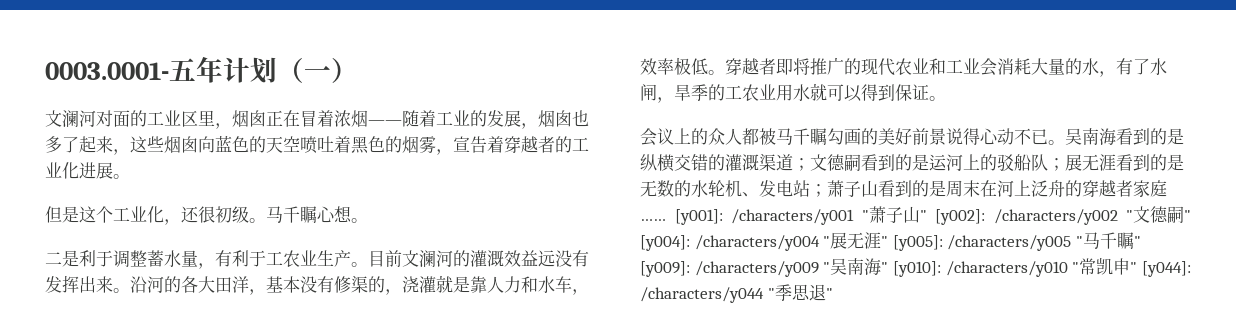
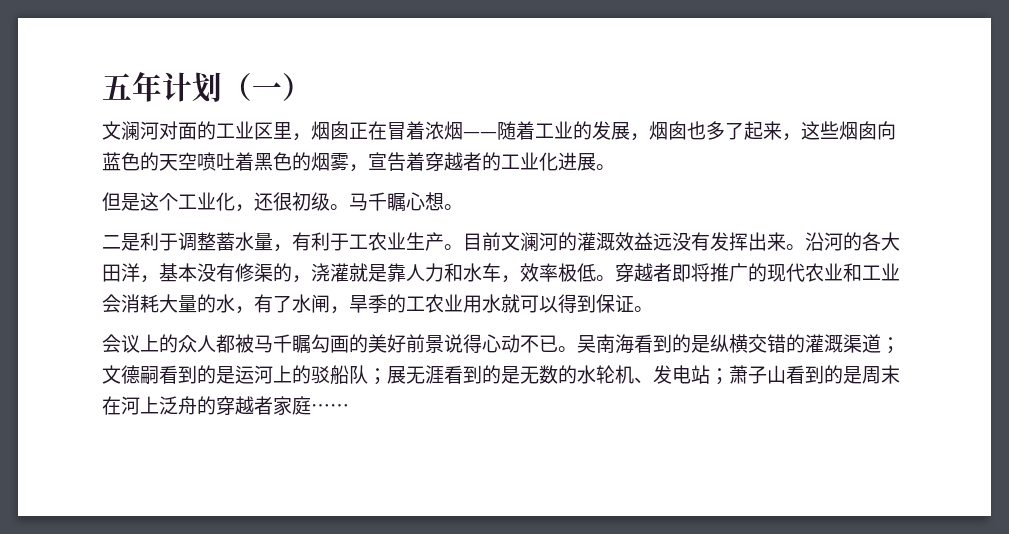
- 0003.0001-五年计划（一）
+ 五年计划（一）
- [y001]: /characters/y001 "萧子山" [y002]: /characters/y002 "文德嗣" [y004]: /characters/y004 "展无涯" [y005]: /characters/y005 "马千瞩" [y009]: /characters/y009 "吴南海" [y010]: /characters/y010 "常凯申" [y044]: /characters/y044 "季思退"

